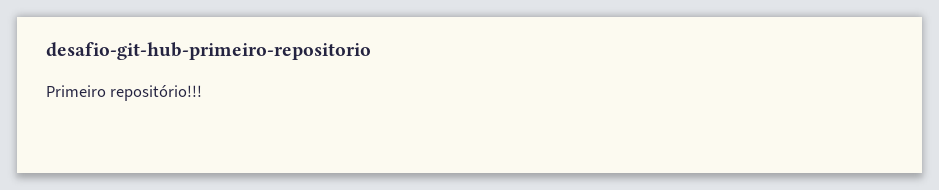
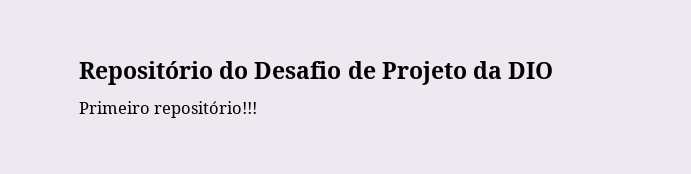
- desafio-git-hub-primeiro-repositorio
+ Repositório do Desafio de Projeto da DIO

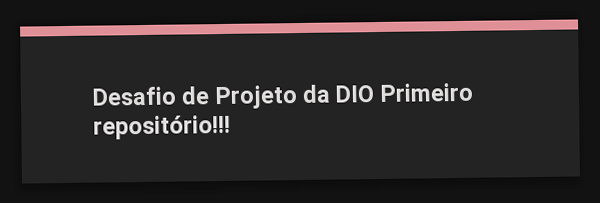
- Repositório do Desafio de Projeto da DIO
- Primeiro repositório!!!
+ Desafio de Projeto da DIO Primeiro repositório!!!

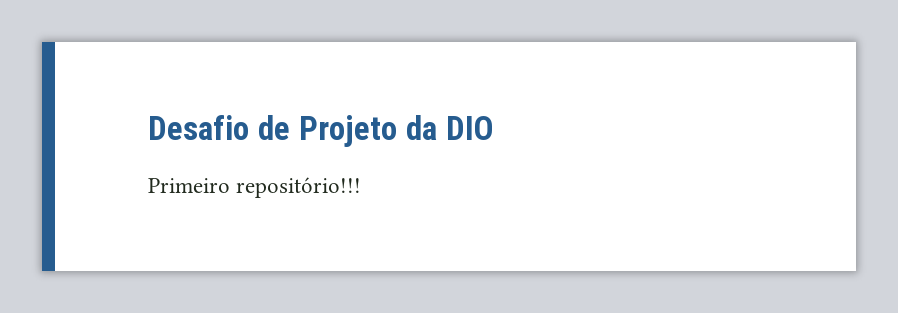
- Desafio de Projeto da DIO Primeiro repositório!!!
+ Desafio de Projeto da DIO
+ Primeiro repositório!!!

